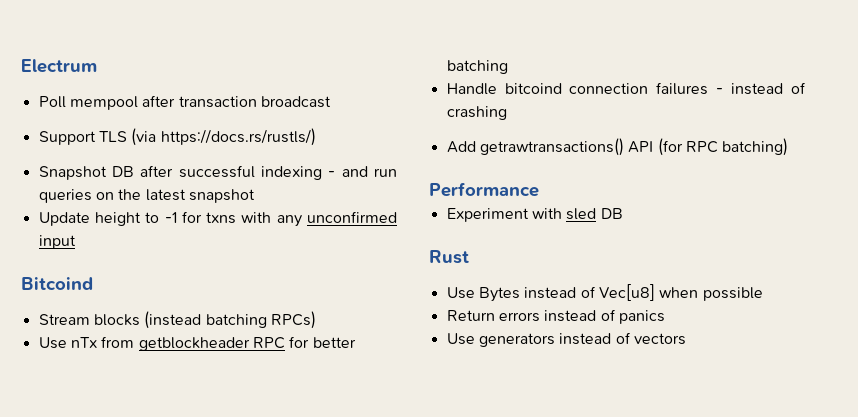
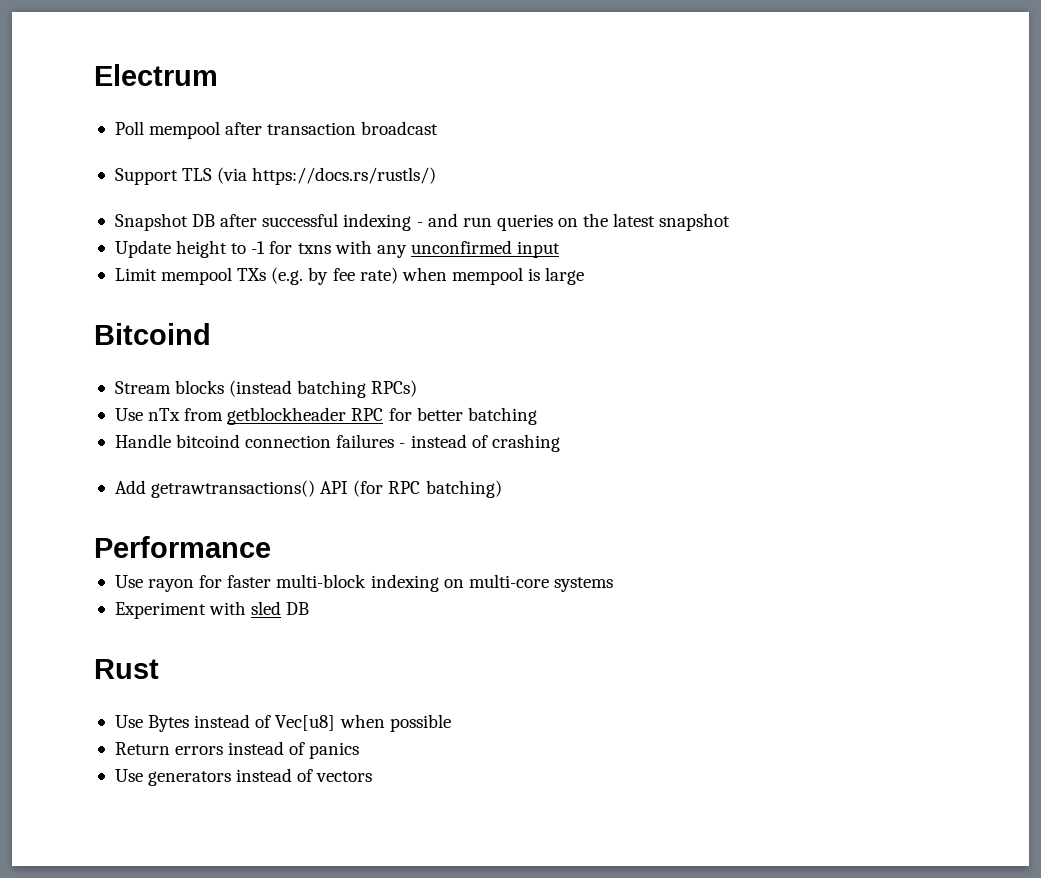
+ Limit mempool TXs (e.g. by fee rate) when mempool is large
+ Use rayon for faster multi-block indexing on multi-core systems

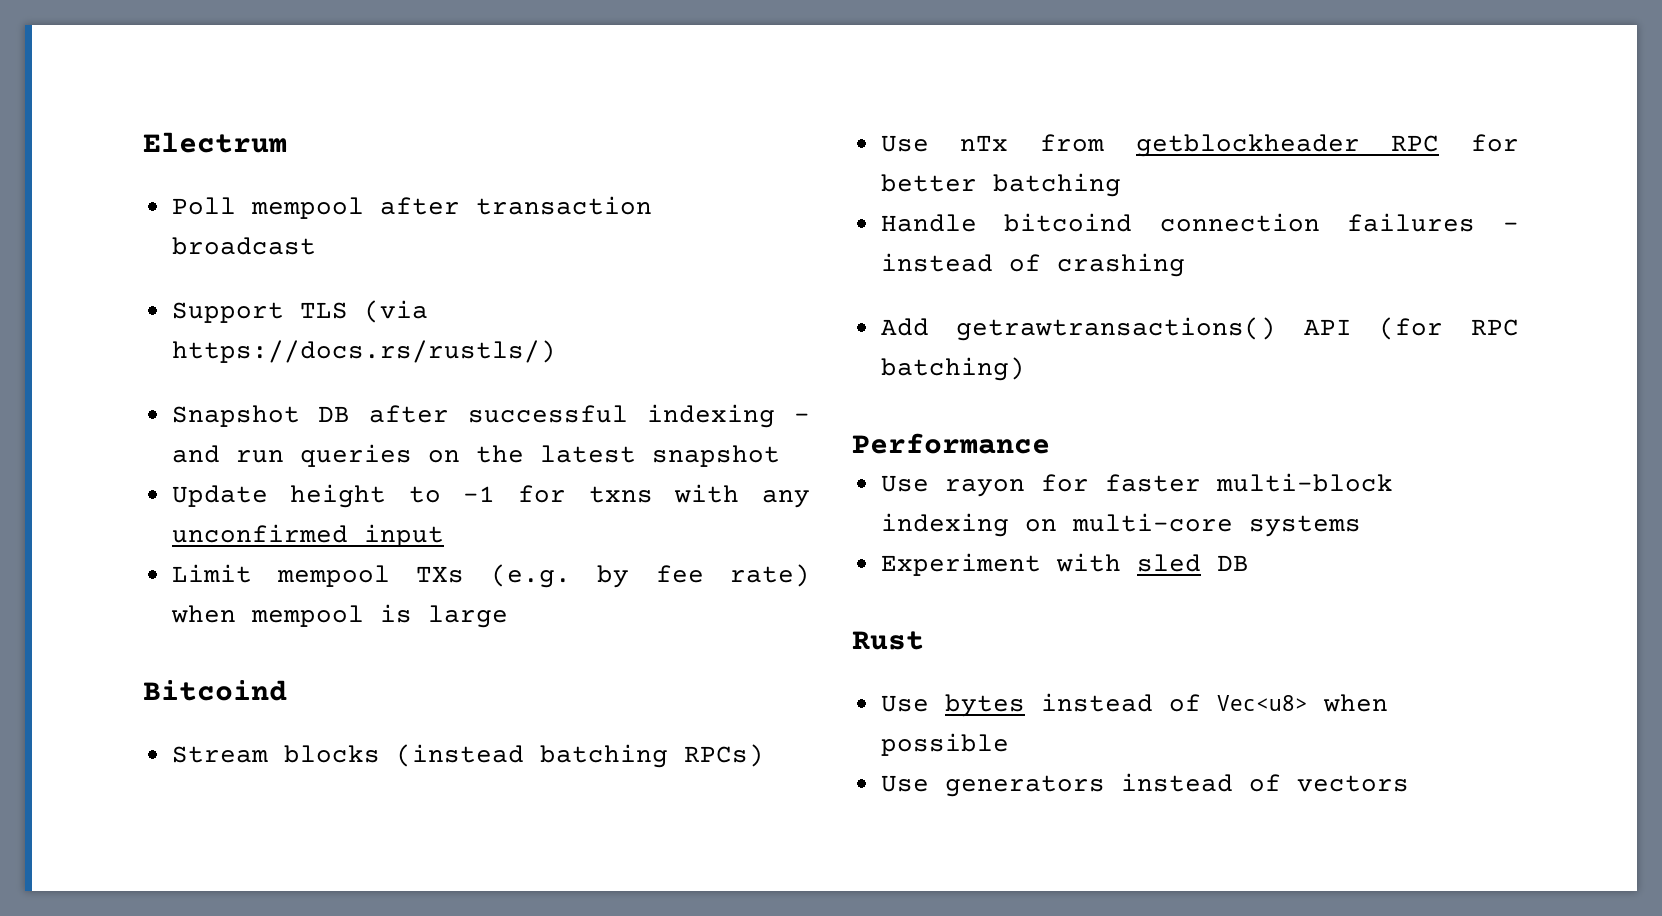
- Use Bytes instead of Vec[u8] when possible
+ Use bytes instead of Vec<u8> when possible
- Return errors instead of panics

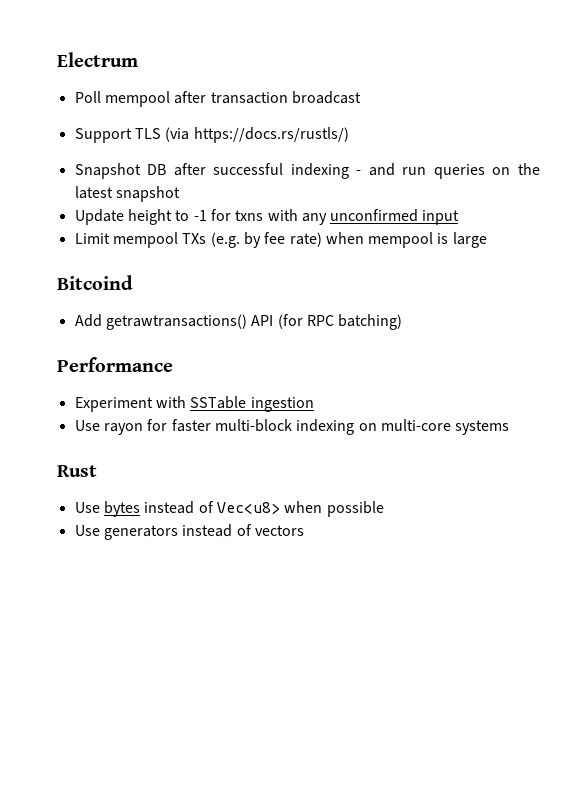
- Stream blocks (instead batching RPCs)
- Use nTx from getblockheader RPC for better batching
- Handle bitcoind connection failures - instead of crashing
+ Experiment with SSTable ingestion
- Experiment with sled DB

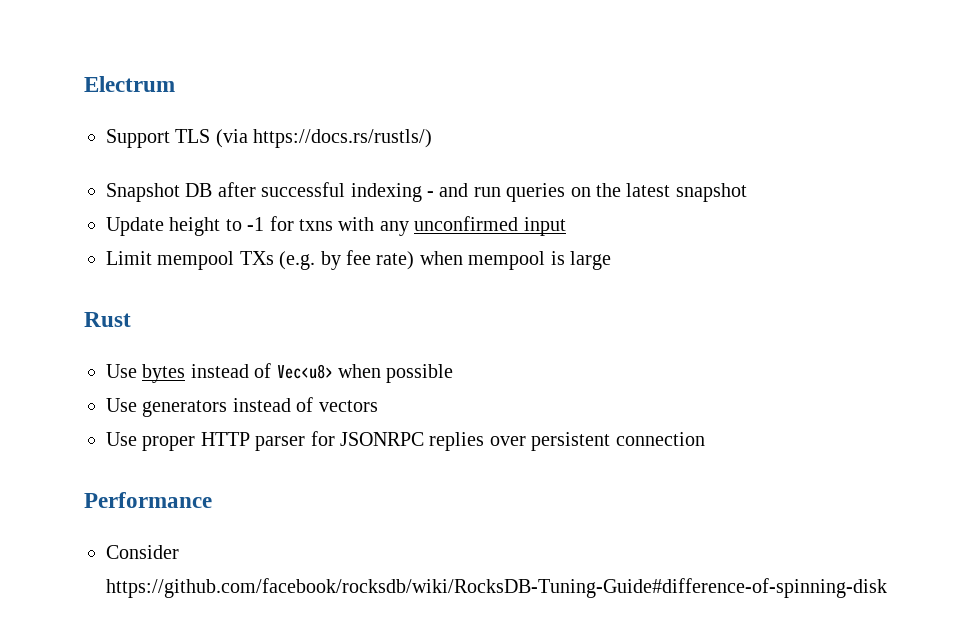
- Poll mempool after transaction broadcast
- Bitcoind
- Add getrawtransactions() API (for RPC batching)
- Performance
- Experiment with SSTable ingestion
- Use rayon for faster multi-block indexing on multi-core systems
+ Use proper HTTP parser for JSONRPC replies over persistent connection
+ Performance
+ Consider https://github.com/facebook/rocksdb/wiki/RocksDB-Tuning-Guide#difference-of-spinning-disk

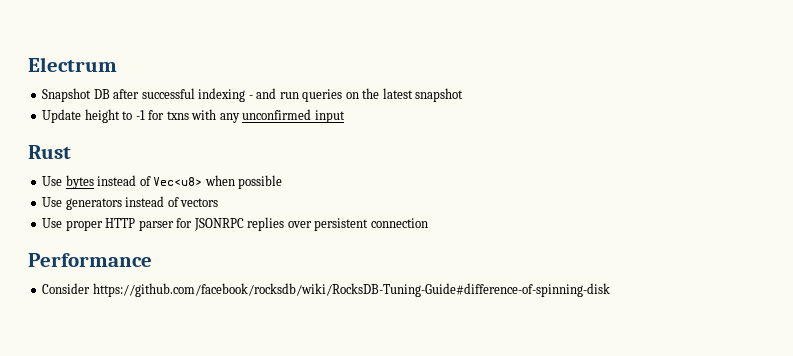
- Support TLS (via https://docs.rs/rustls/)
- Limit mempool TXs (e.g. by fee rate) when mempool is large

